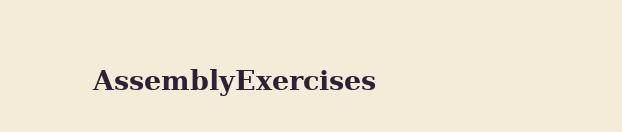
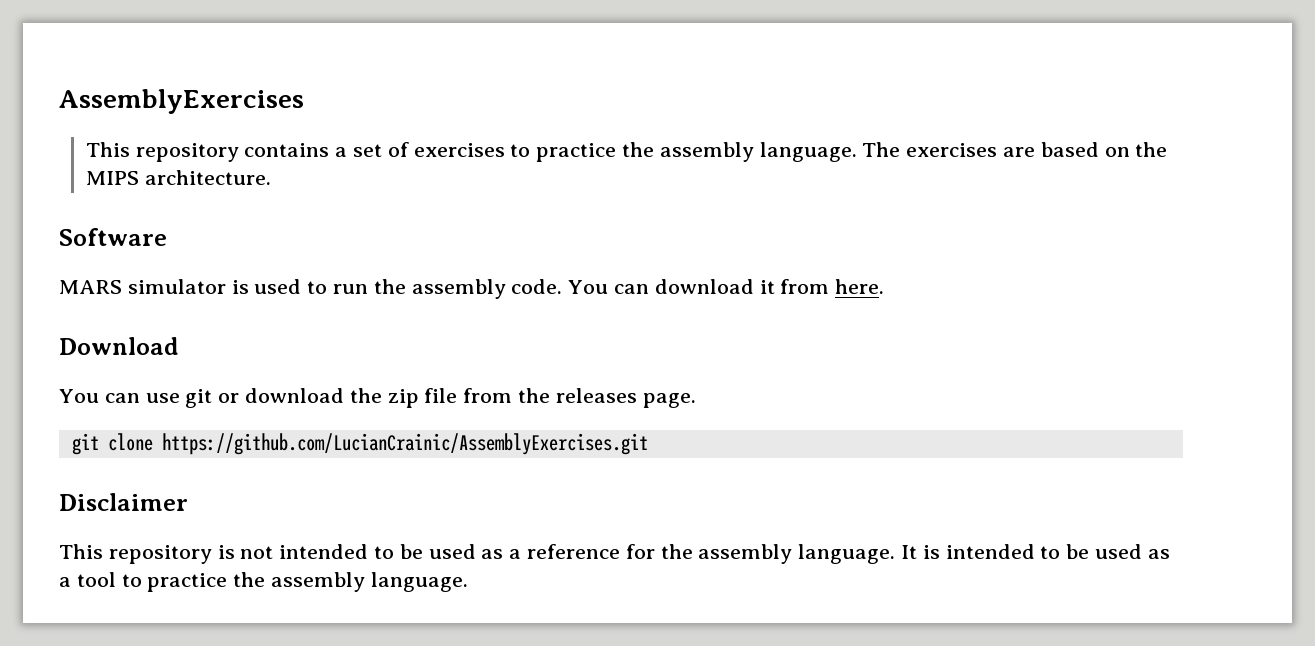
+ This repository contains a set of exercises to practice the assembly language. The exercises are based on the MIPS architecture.
+ Software
+ MARS simulator is used to run the assembly code. You can download it from here.
+ Download
+ You can use git or download the zip file from the releases page.
+ git clone https://github.com/LucianCrainic/AssemblyExercises.git
+ Disclaimer
+ This repository is not intended to be used as a reference for the assembly language. It is intended to be used as a tool to practice the assembly language.

